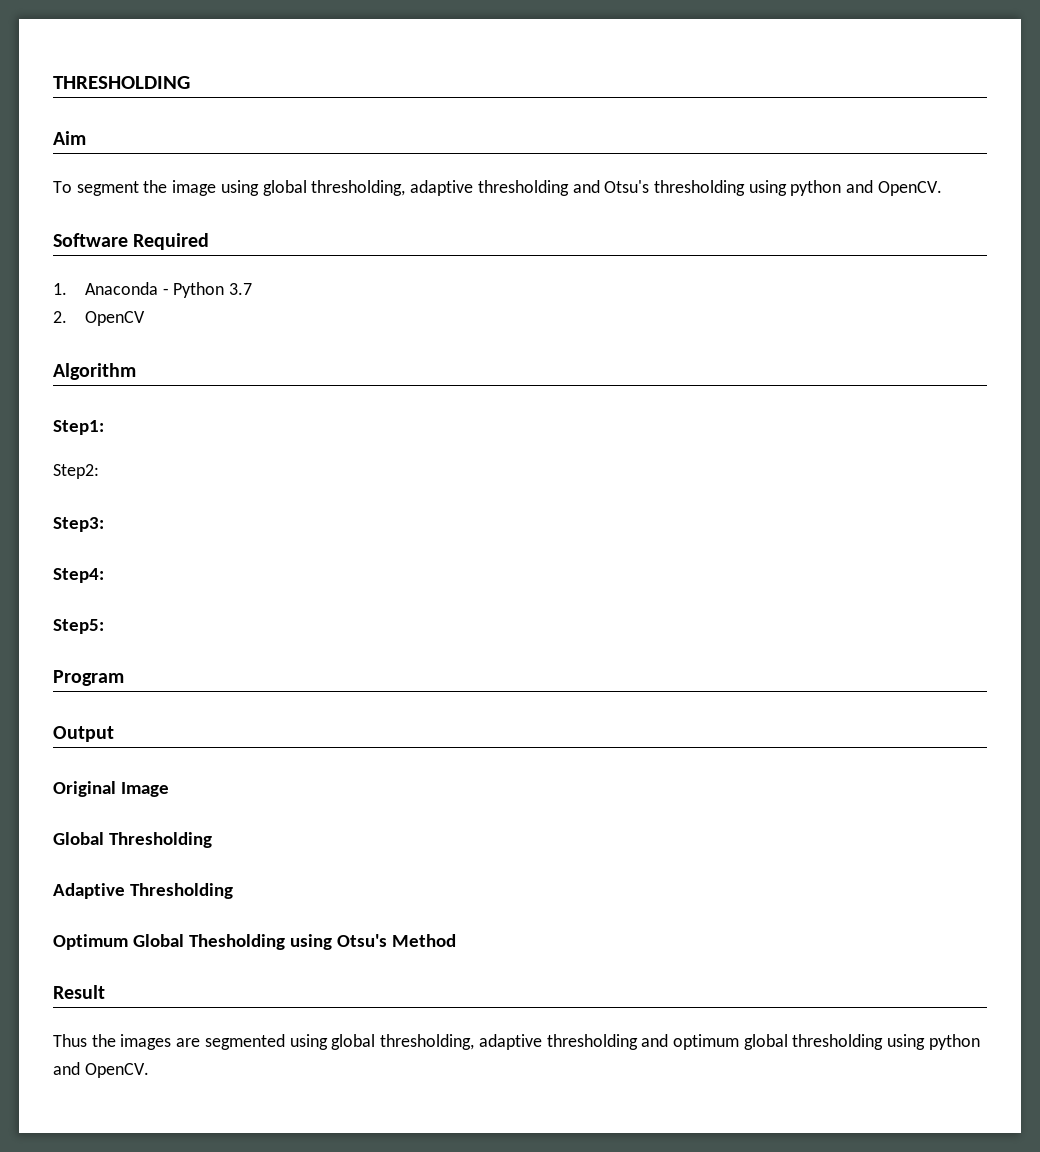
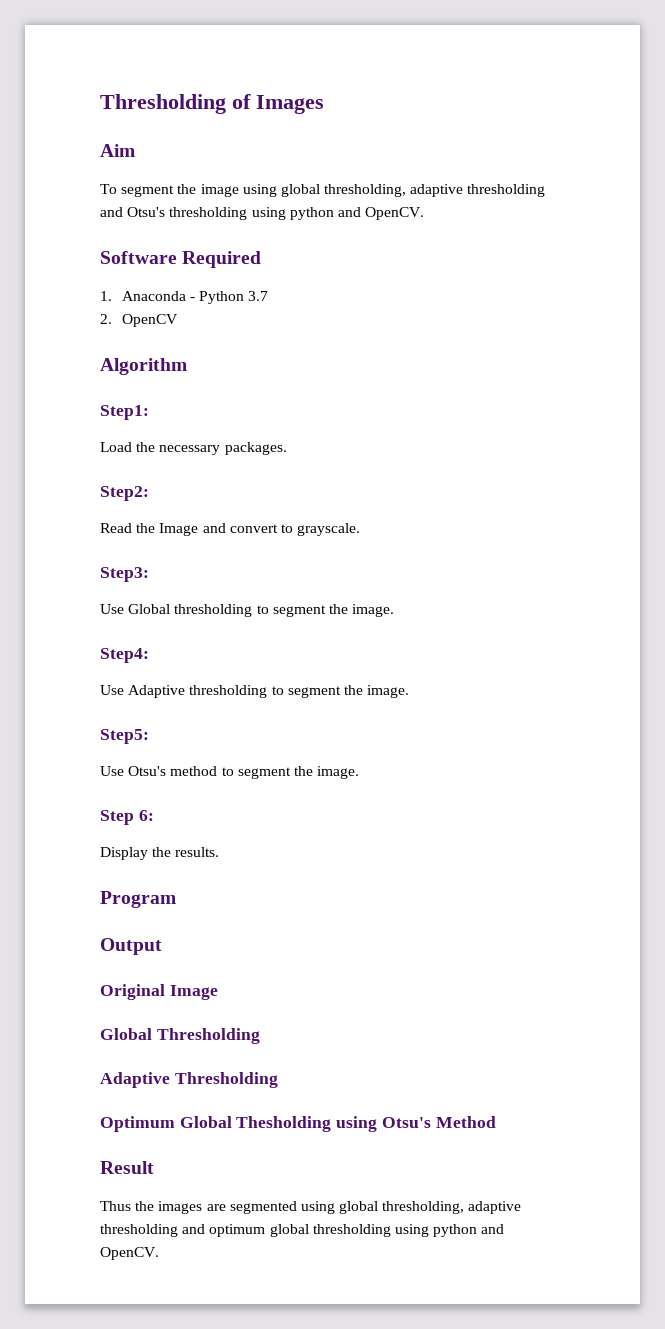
- THRESHOLDING
+ Thresholding of Images
+ Load the necessary packages.
  Step2:
+ Read the Image and convert to grayscale.
  Step3:
+ Use Global thresholding to segment the image.
  Step4:
+ Use Adaptive thresholding to segment the image.
  Step5:
+ Use Otsu's method to segment the image.
+ Step 6:
+ Display the results.

